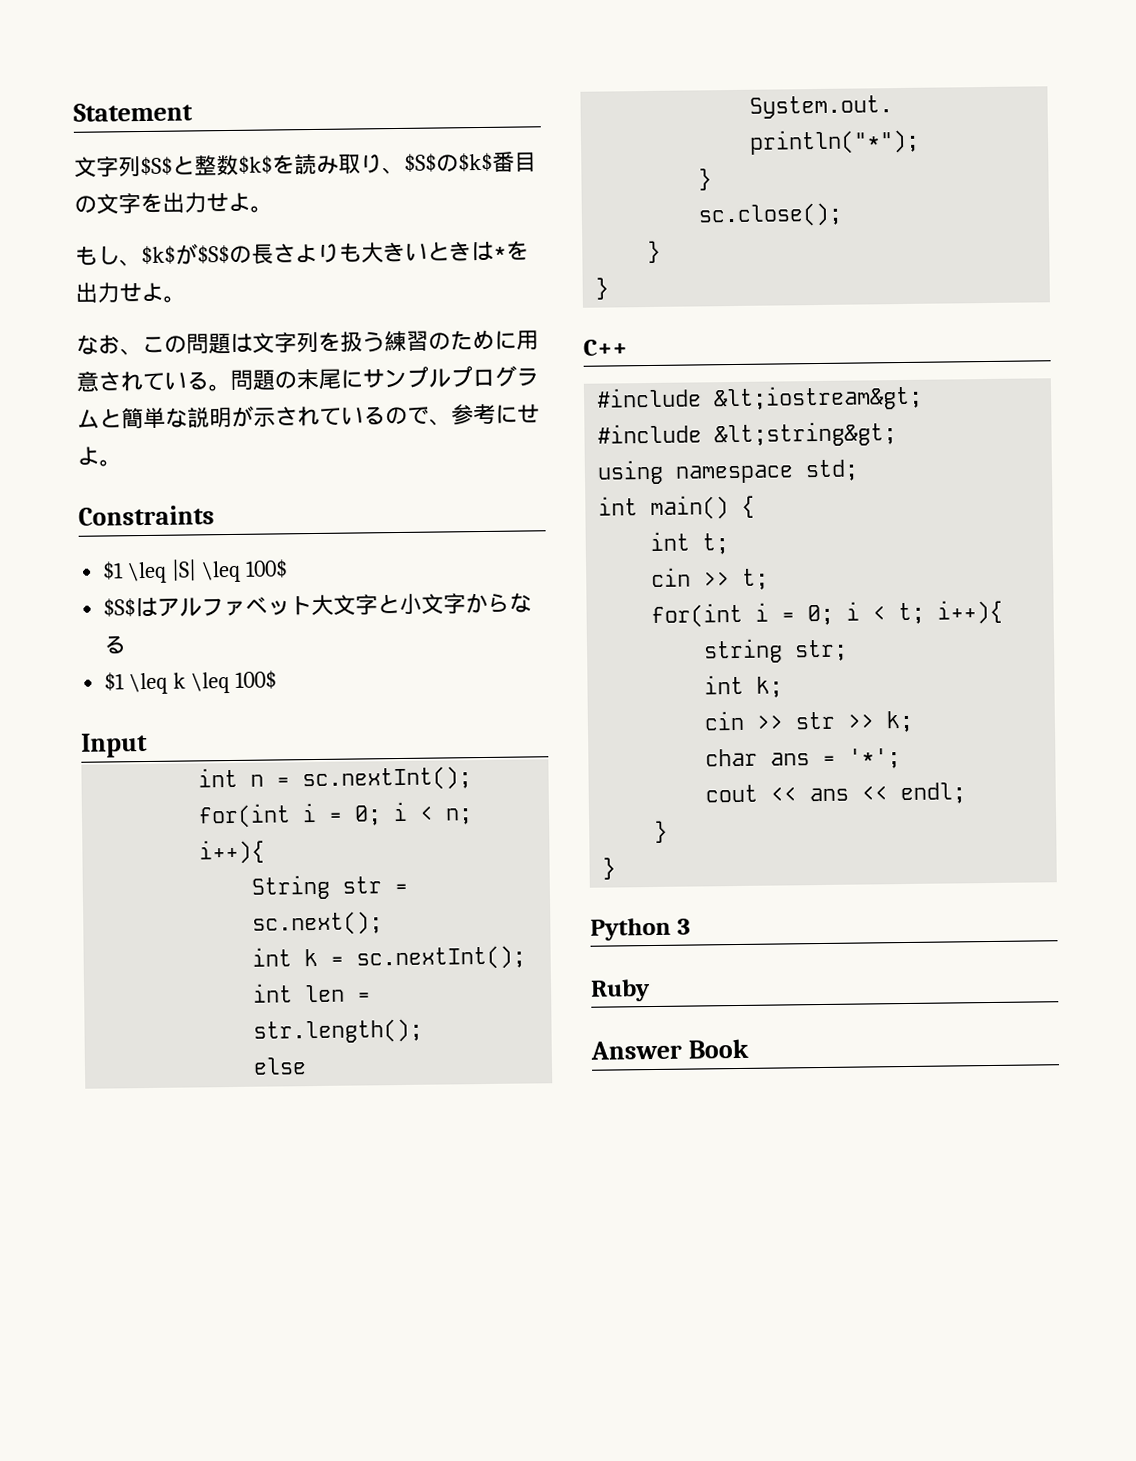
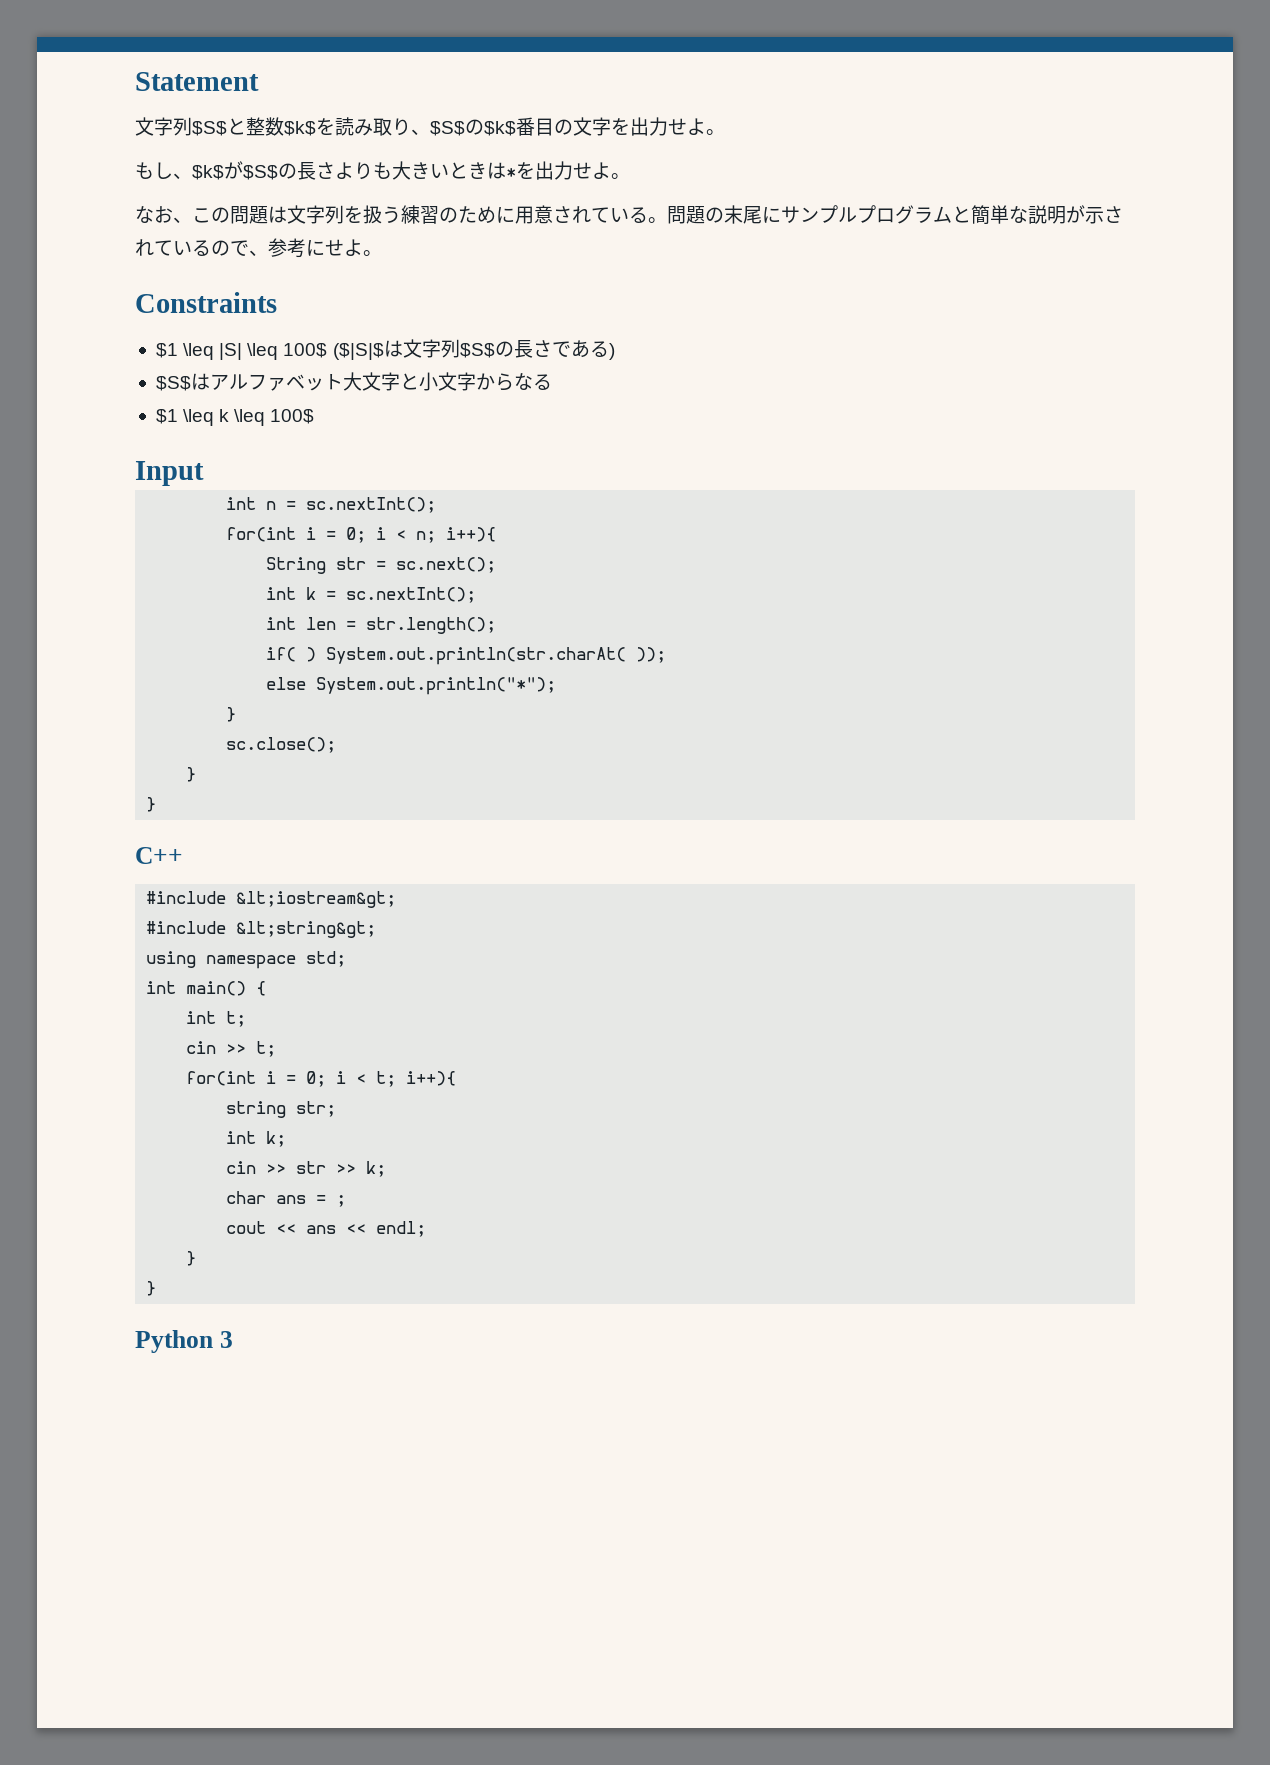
- $1 \leq |S| \leq 100$
+ $1 \leq |S| \leq 100$ ($|S|$は文字列$S$の長さである)
+ if( ) System.out.println(str.charAt( ));
- char ans = '*';
+ char ans = ;
- Ruby
- Answer Book

